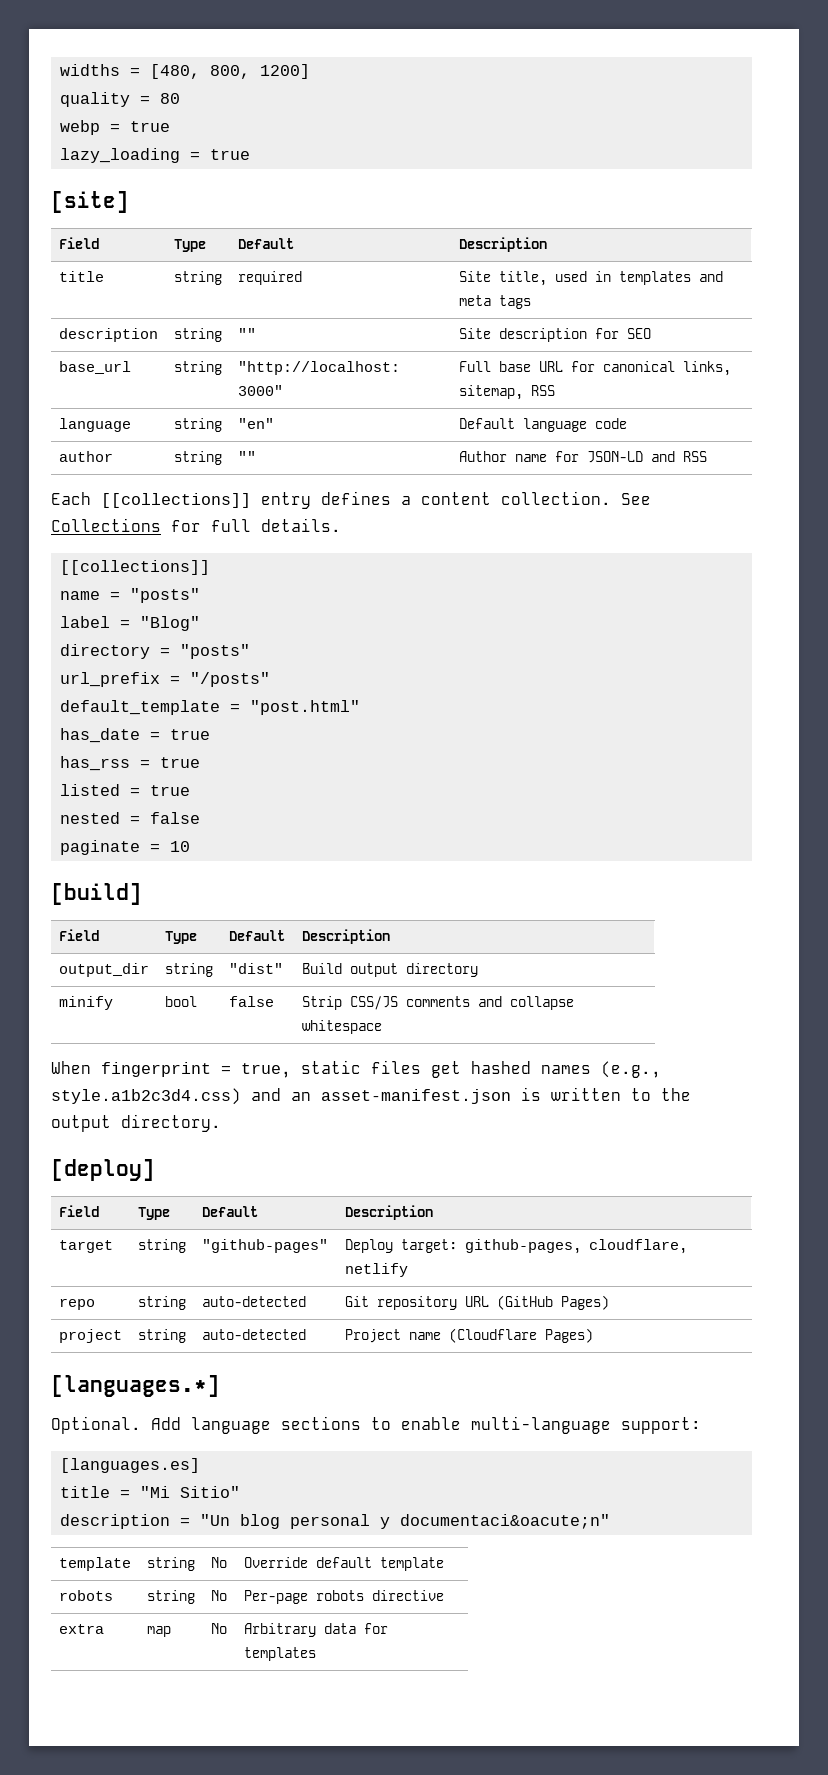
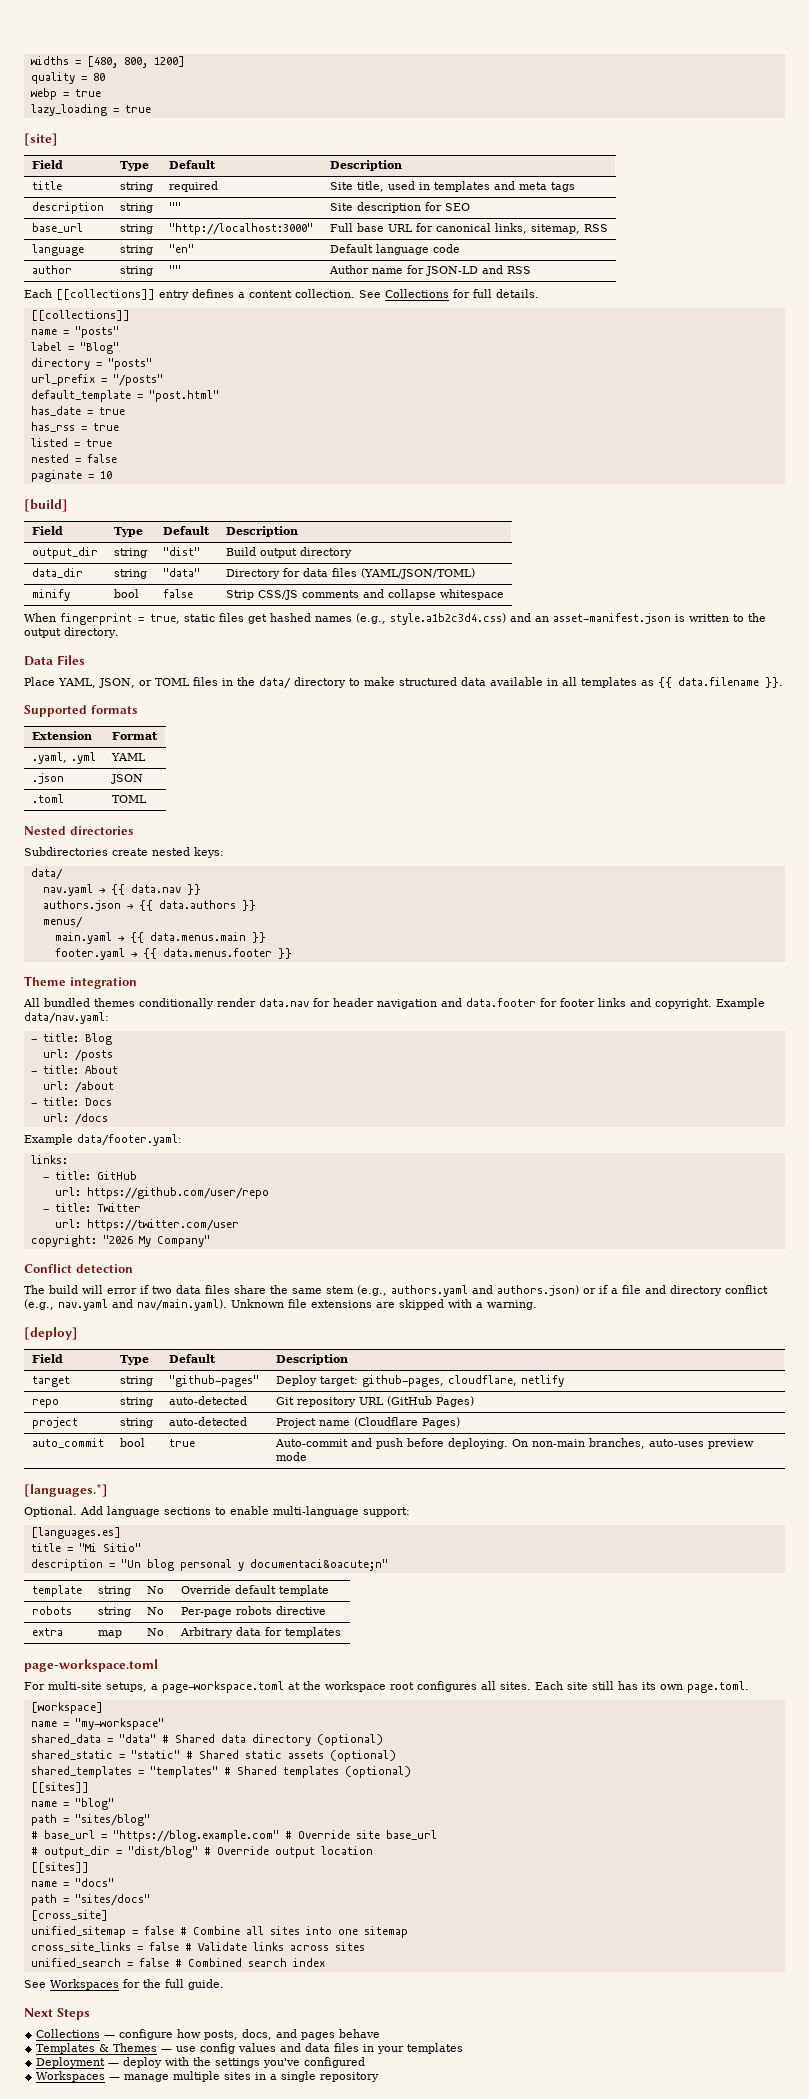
+ data_dir | string | "data" | Directory for data files (YAML/JSON/TOML)
+ Data Files
+ Place YAML, JSON, or TOML files in the data/ directory to make structured data available in all templates as {{ data.filename }}.
+ Supported formats
+ Extension | Format
+ .yaml, .yml | YAML
+ .json | JSON
+ .toml | TOML
+ Nested directories
+ Subdirectories create nested keys:
+ data/
+ nav.yaml → {{ data.nav }}
+ authors.json → {{ data.authors }}
+ menus/
+ main.yaml → {{ data.menus.main }}
+ footer.yaml → {{ data.menus.footer }}
+ Theme integration
+ All bundled themes conditionally render data.nav for header navigation and data.footer for footer links and copyright. Example data/nav.yaml:
+ - title: Blog
+ url: /posts
+ - title: About
+ url: /about
+ - title: Docs
+ url: /docs
+ Example data/footer.yaml:
+ links:
+ - title: GitHub
+ url: https://github.com/user/repo
+ - title: Twitter
+ url: https://twitter.com/user
+ copyright: "2026 My Company"
+ Conflict detection
+ The build will error if two data files share the same stem (e.g., authors.yaml and authors.json) or if a file and directory conflict (e.g., nav.yaml and nav/main.yaml). Unknown file extensions are skipped with a warning.
+ auto_commit | bool | true | Auto-commit and push before deploying. On non-main branches, auto-uses preview mode
  extra | map | No | Arbitrary data for templates
+ page-workspace.toml
+ For multi-site setups, a page-workspace.toml at the workspace root configures all sites. Each site still has its own page.toml.
+ [workspace]
+ name = "my-workspace"
+ shared_data = "data" # Shared data directory (optional)
+ shared_static = "static" # Shared static assets (optional)
+ shared_templates = "templates" # Shared templates (optional)
+ [[sites]]
+ name = "blog"
+ path = "sites/blog"
+ # base_url = "https://blog.example.com" # Override site base_url
+ # output_dir = "dist/blog" # Override output location
+ [[sites]]
+ name = "docs"
+ path = "sites/docs"
+ [cross_site]
+ unified_sitemap = false # Combine all sites into one sitemap
+ cross_site_links = false # Validate links across sites
+ unified_search = false # Combined search index
+ See Workspaces for the full guide.
+ Next Steps
+ Collections — configure how posts, docs, and pages behave
+ Templates & Themes — use config values and data files in your templates
+ Deployment — deploy with the settings you've configured
+ Workspaces — manage multiple sites in a single repository

